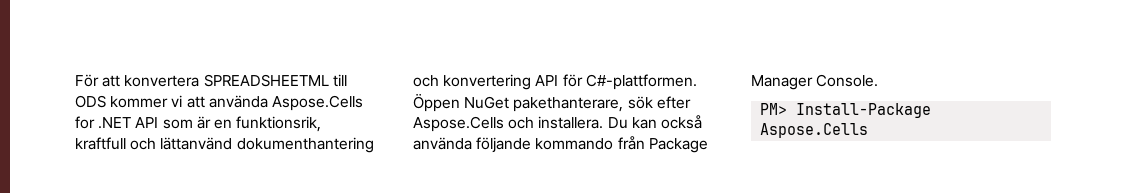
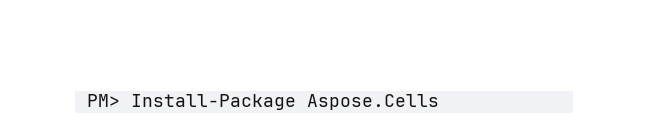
- För att konvertera SPREADSHEETML till ODS kommer vi att använda Aspose.Cells for .NET API som är en funktionsrik, kraftfull och lättanvänd dokumenthantering och konvertering API för C#-plattformen. Öppen NuGet pakethanterare, sök efter Aspose.Cells och installera. Du kan också använda följande kommando från Package Manager Console.

